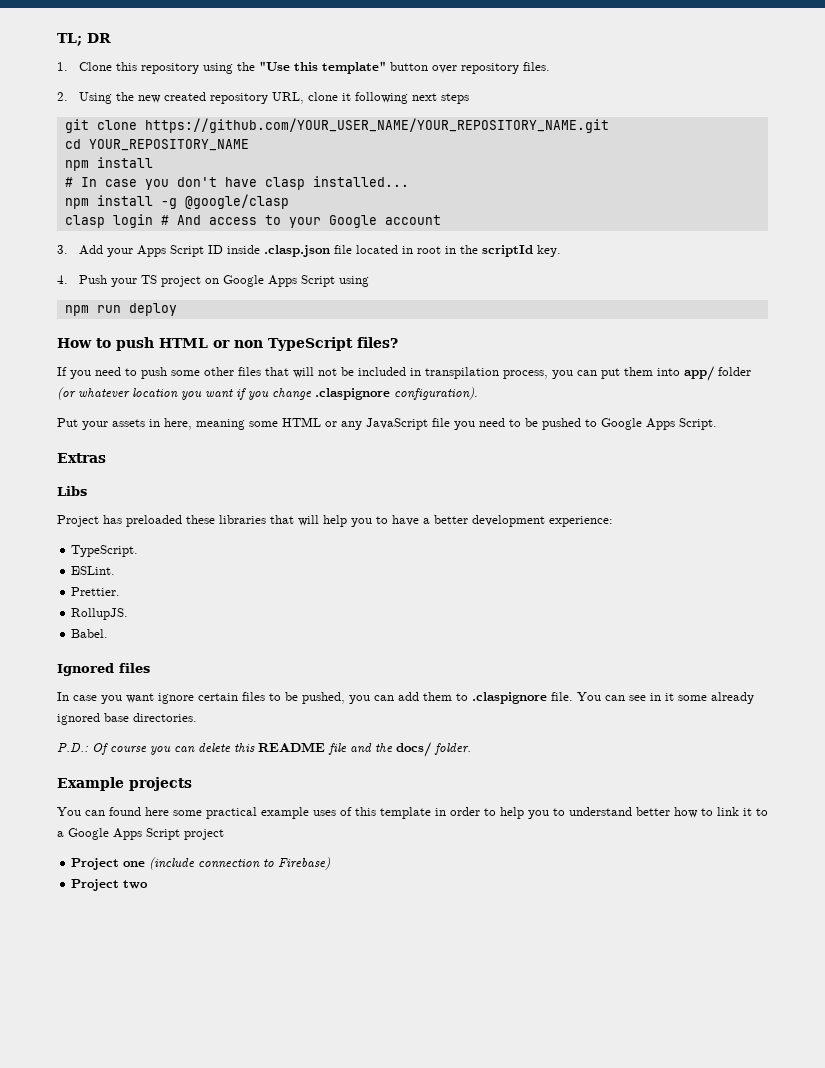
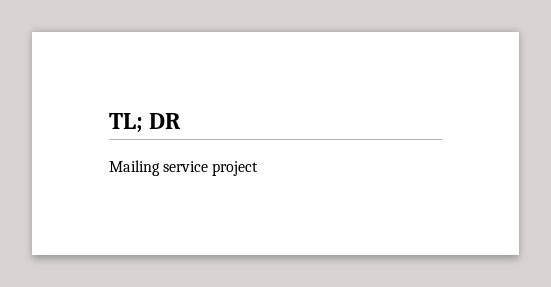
- 1. Clone this repository using the "Use this template" button over repository files.
- 2. Using the new created repository URL, clone it following next steps
- git clone https://github.com/YOUR_USER_NAME/YOUR_REPOSITORY_NAME.git
- cd YOUR_REPOSITORY_NAME
- npm install
- # In case you don't have clasp installed...
- npm install -g @google/clasp
- clasp login # And access to your Google account
- 3. Add your Apps Script ID inside .clasp.json file located in root in the scriptId key.
- 4. Push your TS project on Google Apps Script using
- npm run deploy
- How to push HTML or non TypeScript files?
- If you need to push some other files that will not be included in transpilation process, you can put them into app/ folder (or whatever location you want if you change .claspignore configuration).
- Put your assets in here, meaning some HTML or any JavaScript file you need to be pushed to Google Apps Script.
- Extras
- Libs
- Project has preloaded these libraries that will help you to have a better development experience:
- TypeScript.
- ESLint.
- Prettier.
- RollupJS.
- Babel.
- Ignored files
- In case you want ignore certain files to be pushed, you can add them to .claspignore file. You can see in it some already ignored base directories.
- P.D.: Of course you can delete this README file and the docs/ folder.
- Example projects
- You can found here some practical example uses of this template in order to help you to understand better how to link it to a Google Apps Script project
- Project one (include connection to Firebase)
- Project two
+ Mailing service project

